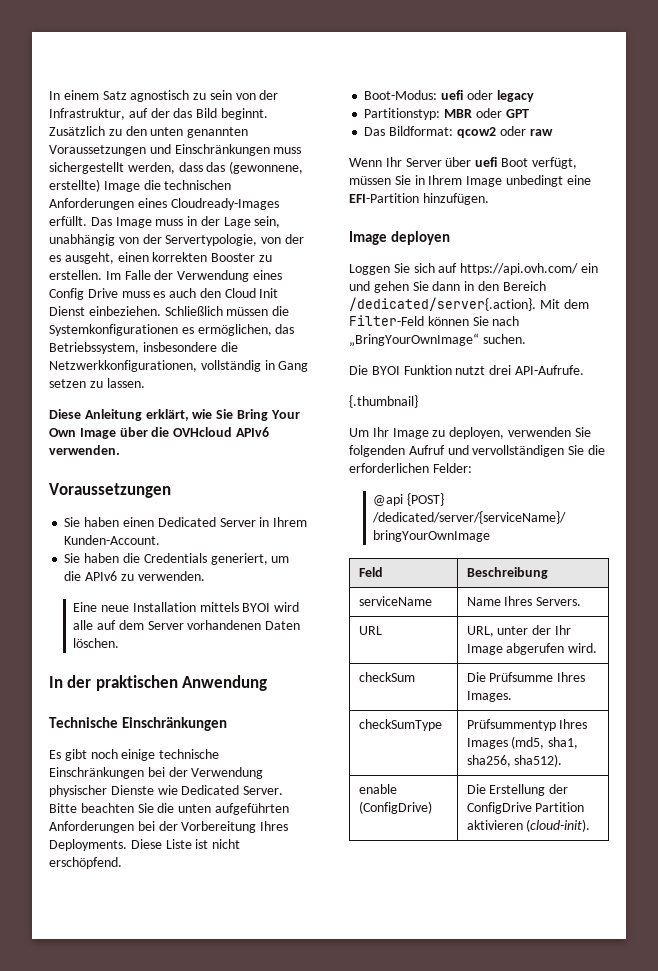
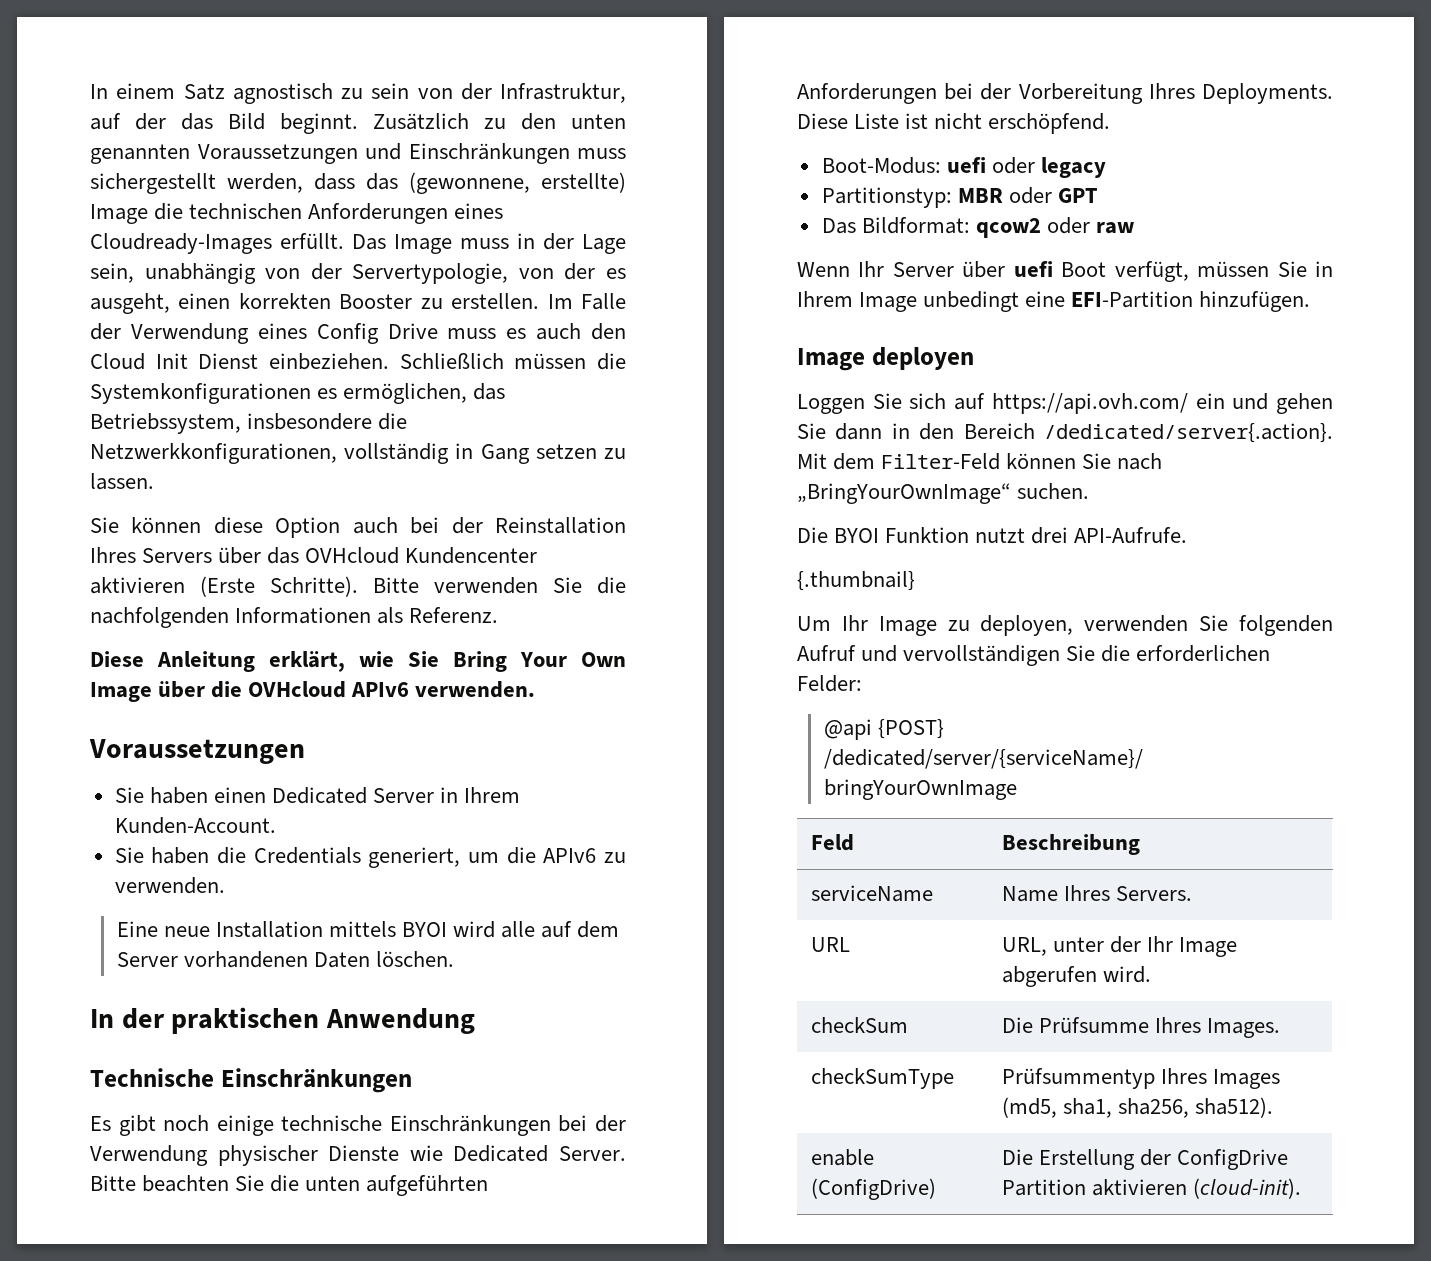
+ Sie können diese Option auch bei der Reinstallation Ihres Servers über das OVHcloud Kundencenter aktivieren (Erste Schritte). Bitte verwenden Sie die nachfolgenden Informationen als Referenz.

